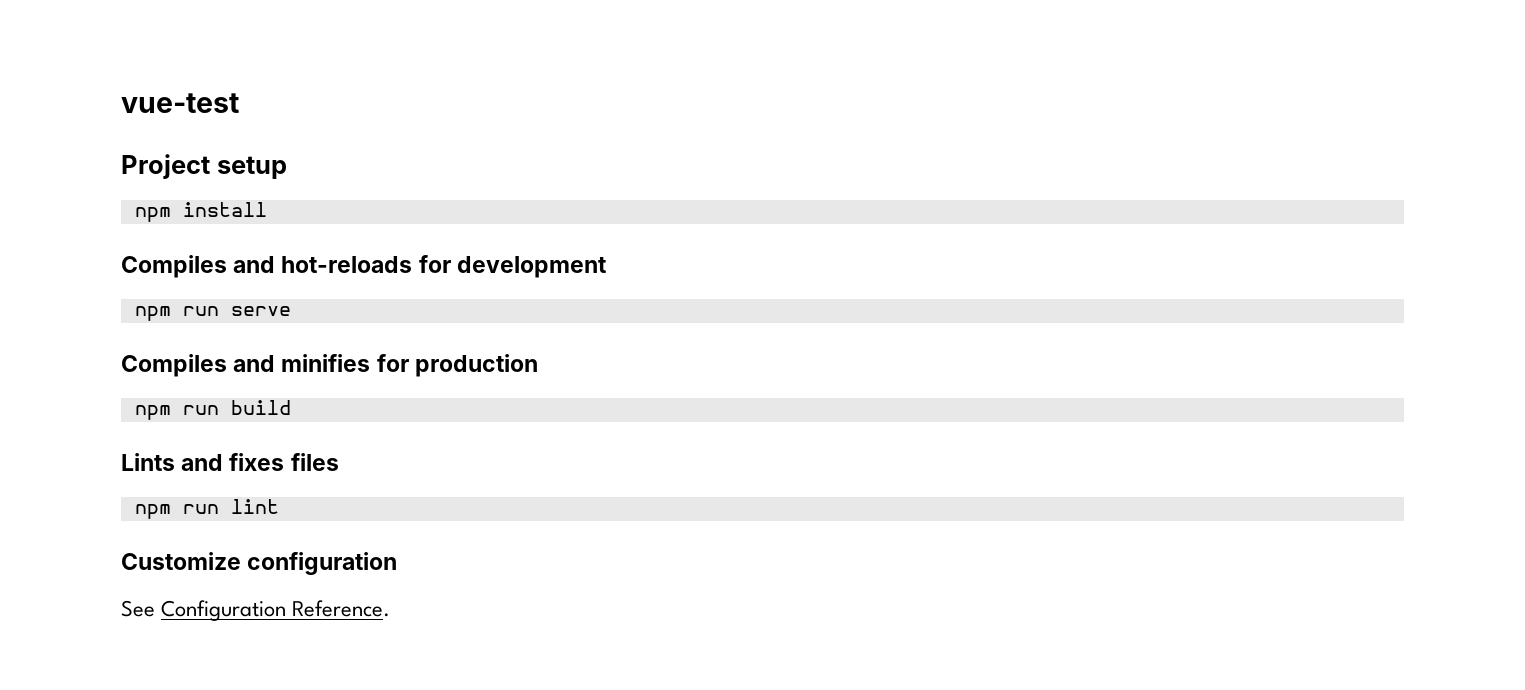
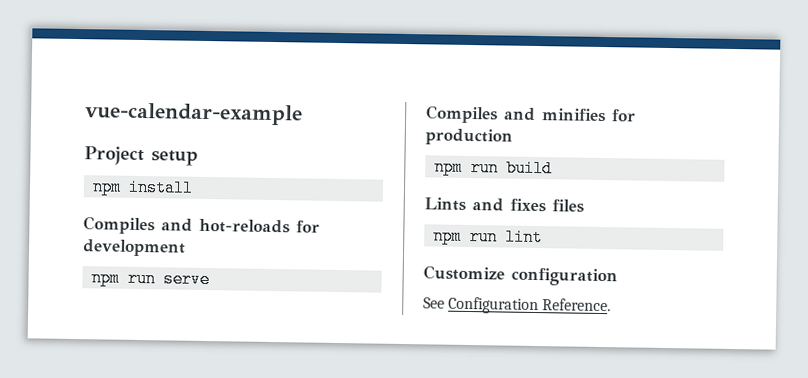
- vue-test
+ vue-calendar-example

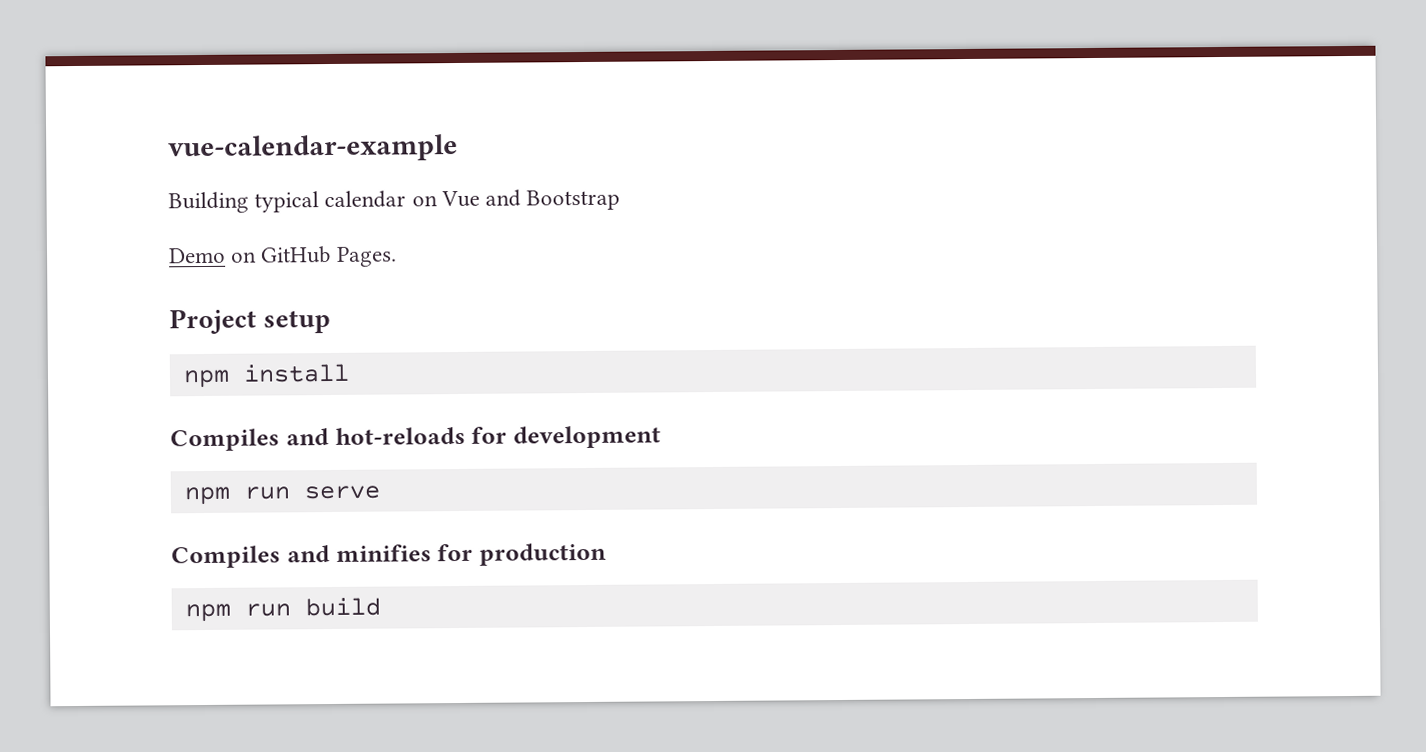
+ Building typical calendar on Vue and Bootstrap
+ Demo on GitHub Pages.
- Lints and fixes files
- npm run lint
- Customize configuration
- See Configuration Reference.

